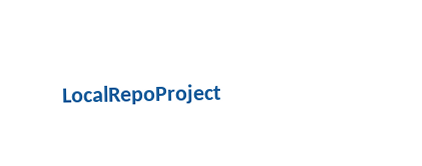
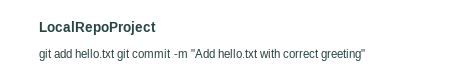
+ git add hello.txt git commit -m "Add hello.txt with correct greeting"

